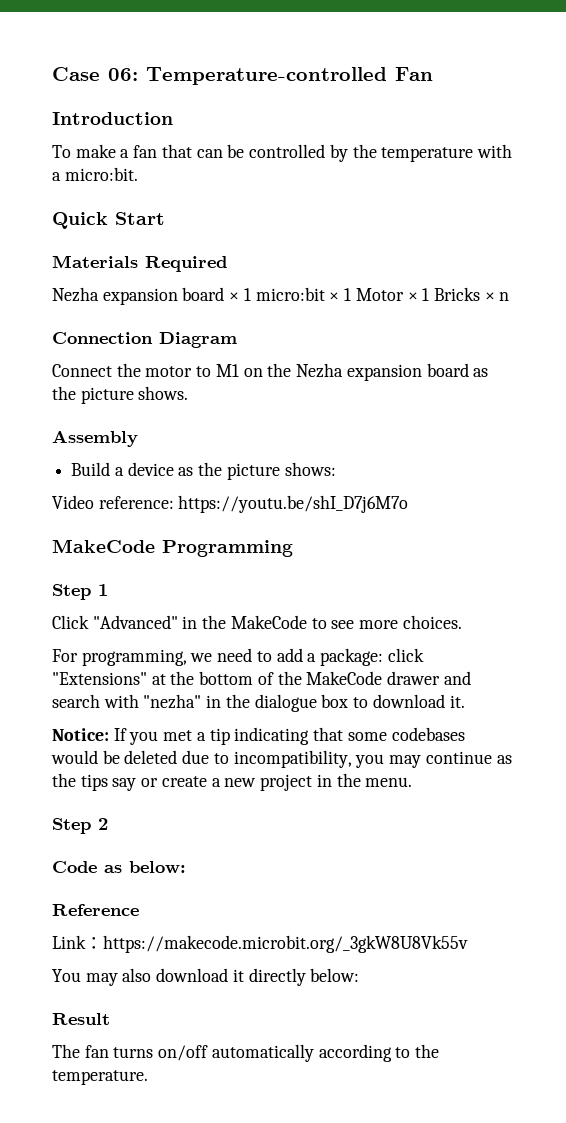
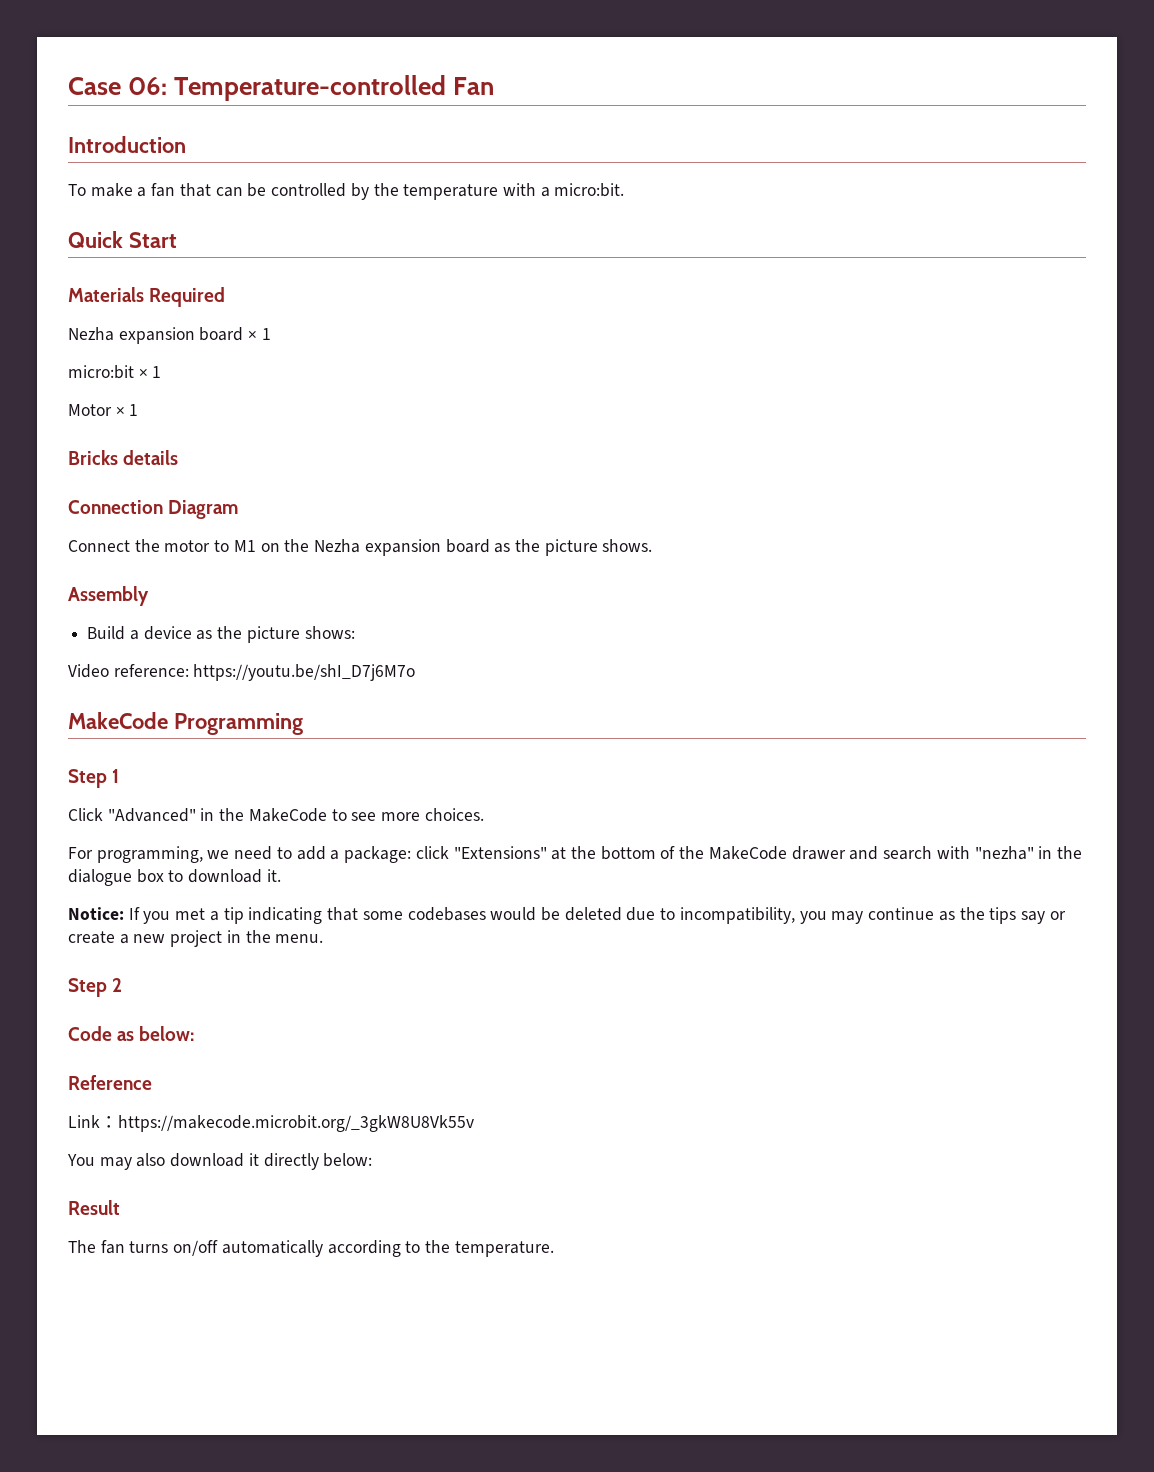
- Nezha expansion board × 1 micro:bit × 1 Motor × 1 Bricks × n
+ Nezha expansion board × 1
+ micro:bit × 1
+ Motor × 1
+ Bricks details

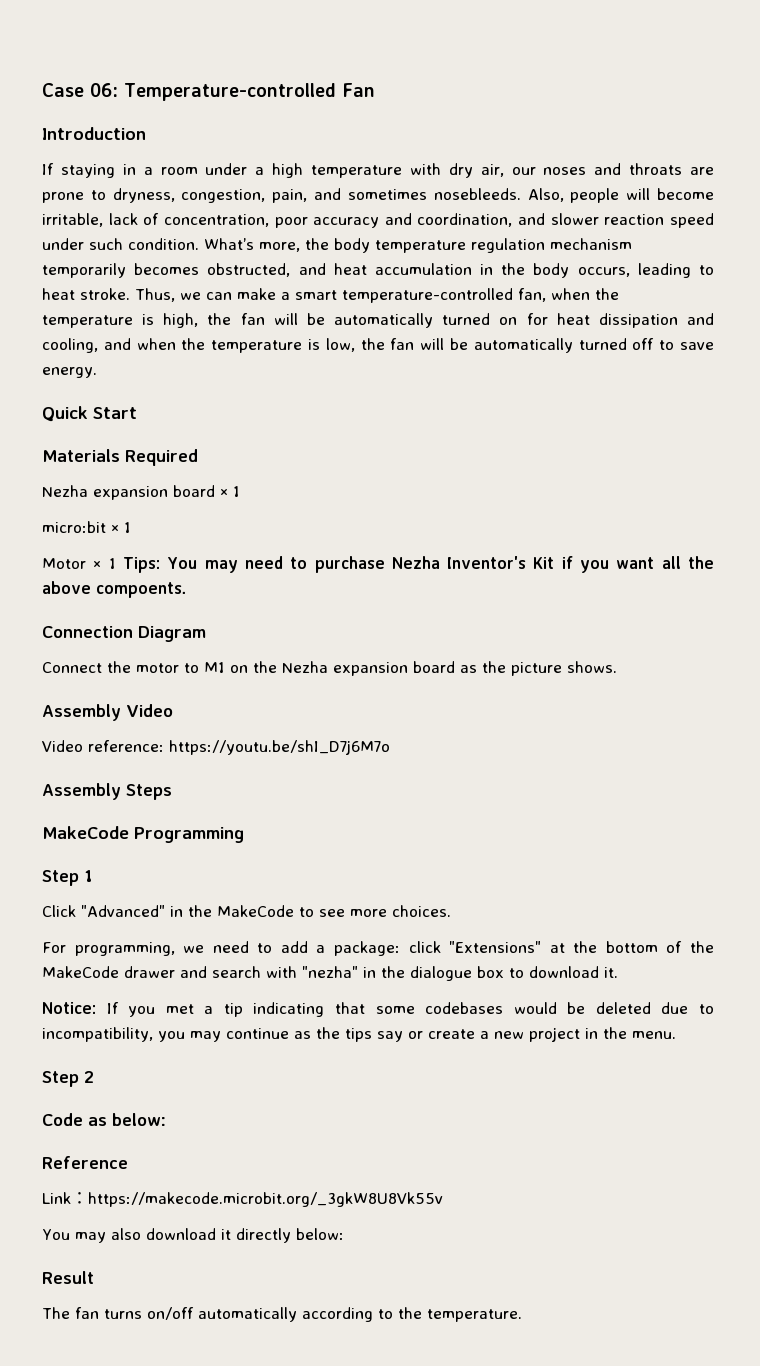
- To make a fan that can be controlled by the temperature with a micro:bit.
+ If staying in a room under a high temperature with dry air, our noses and throats are prone to dryness, congestion, pain, and sometimes nosebleeds. Also, people will become irritable, lack of concentration, poor accuracy and coordination, and slower reaction speed under such condition. What’s more, the body temperature regulation mechanism temporarily becomes obstructed, and heat accumulation in the body occurs, leading to heat stroke. Thus, we can make a smart temperature-controlled fan, when the temperature is high, the fan will be automatically turned on for heat dissipation and cooling, and when the temperature is low, the fan will be automatically turned off to save energy.
- Motor × 1
- Bricks details
+ Motor × 1 Tips: You may need to purchase Nezha Inventor's Kit if you want all the above compoents.
- Assembly
- Build a device as the picture shows:
+ Assembly Video
+ Assembly Steps

